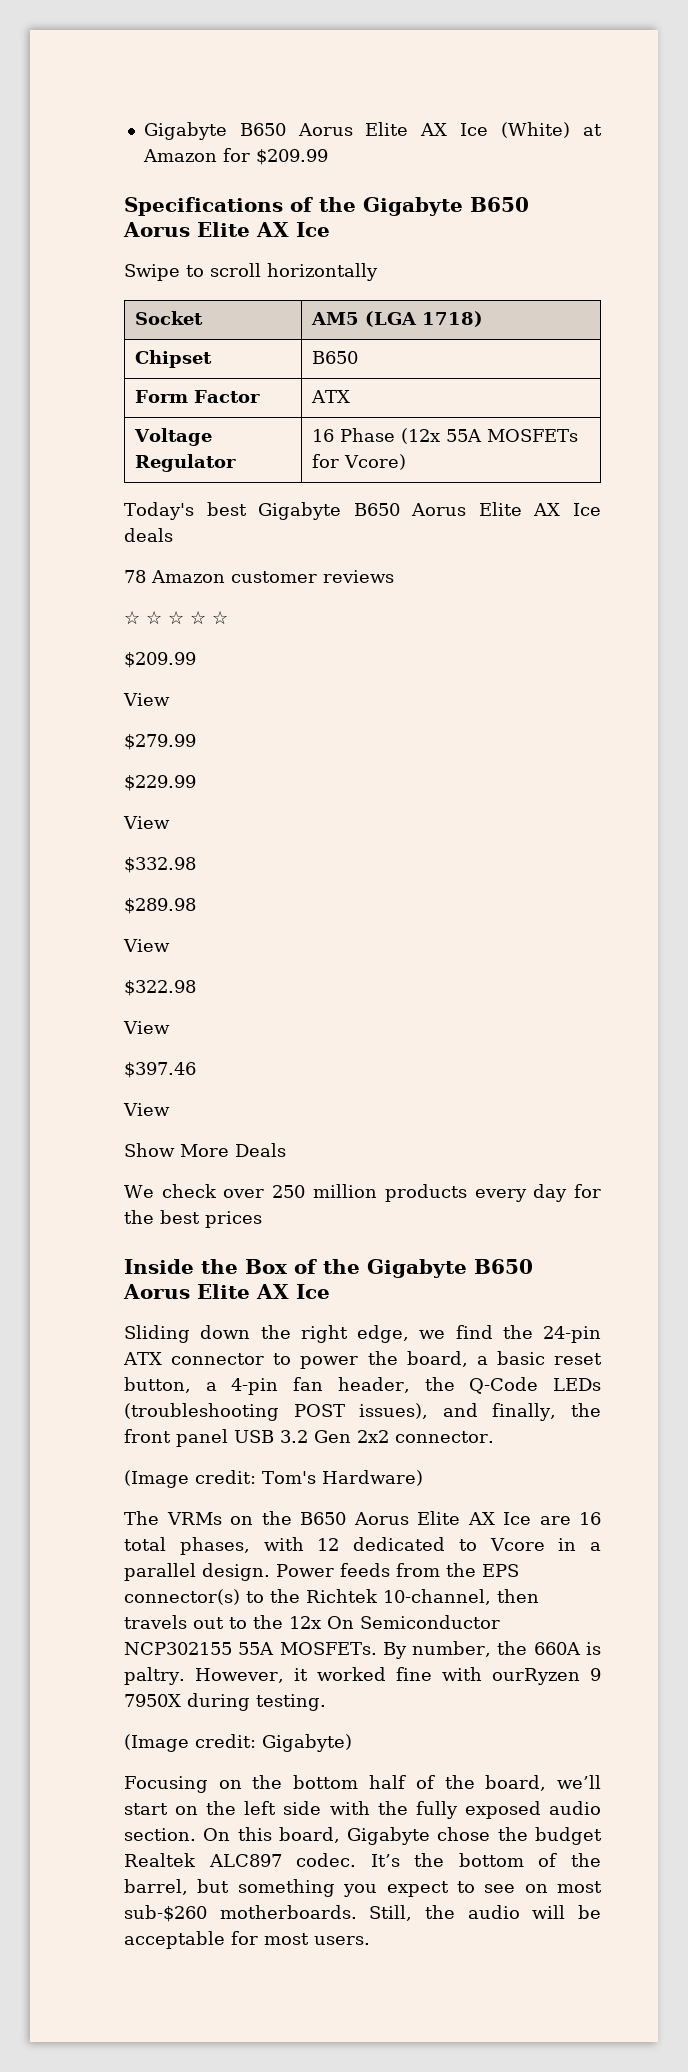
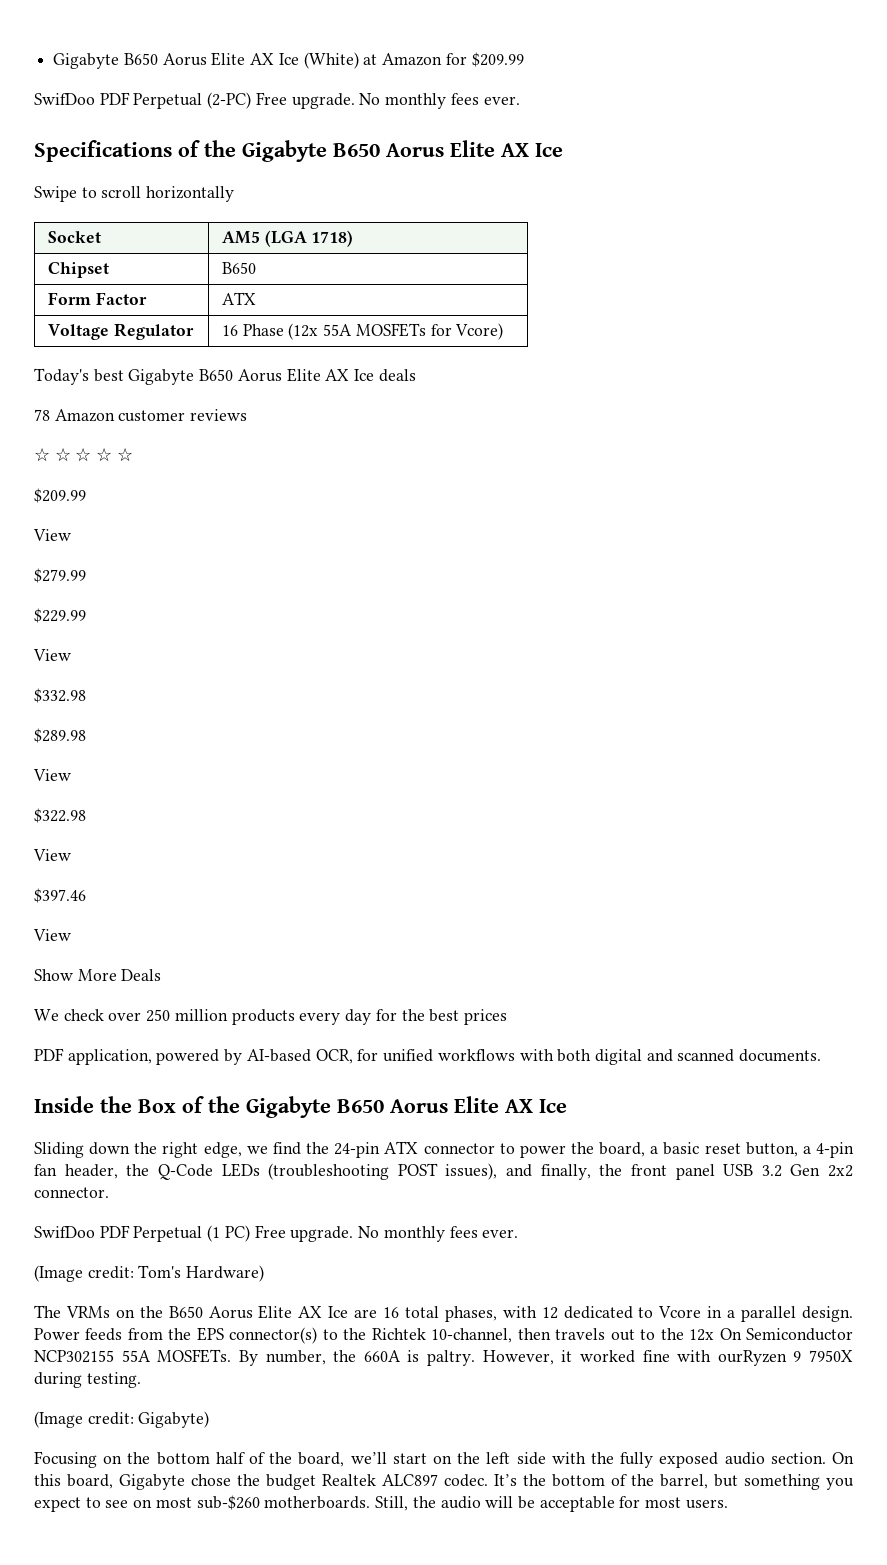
+ SwifDoo PDF Perpetual (2-PC) Free upgrade. No monthly fees ever.
+ PDF application, powered by AI-based OCR, for unified workflows with both digital and scanned documents.
+ SwifDoo PDF Perpetual (1 PC) Free upgrade. No monthly fees ever.

